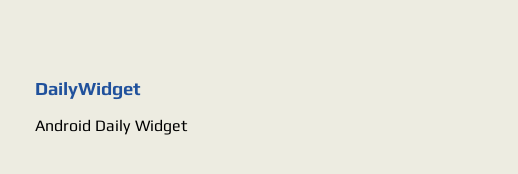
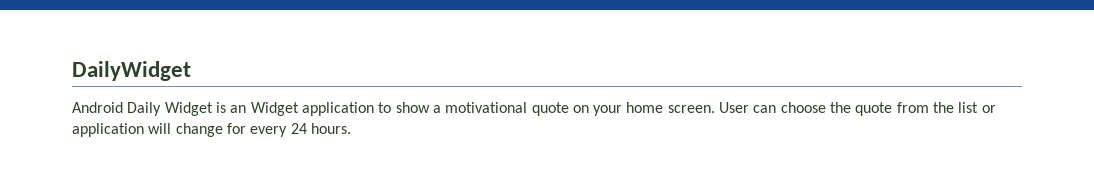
- Android Daily Widget
+ Android Daily Widget is an Widget application to show a motivational quote on your home screen. User can choose the quote from the list or application will change for every 24 hours.

